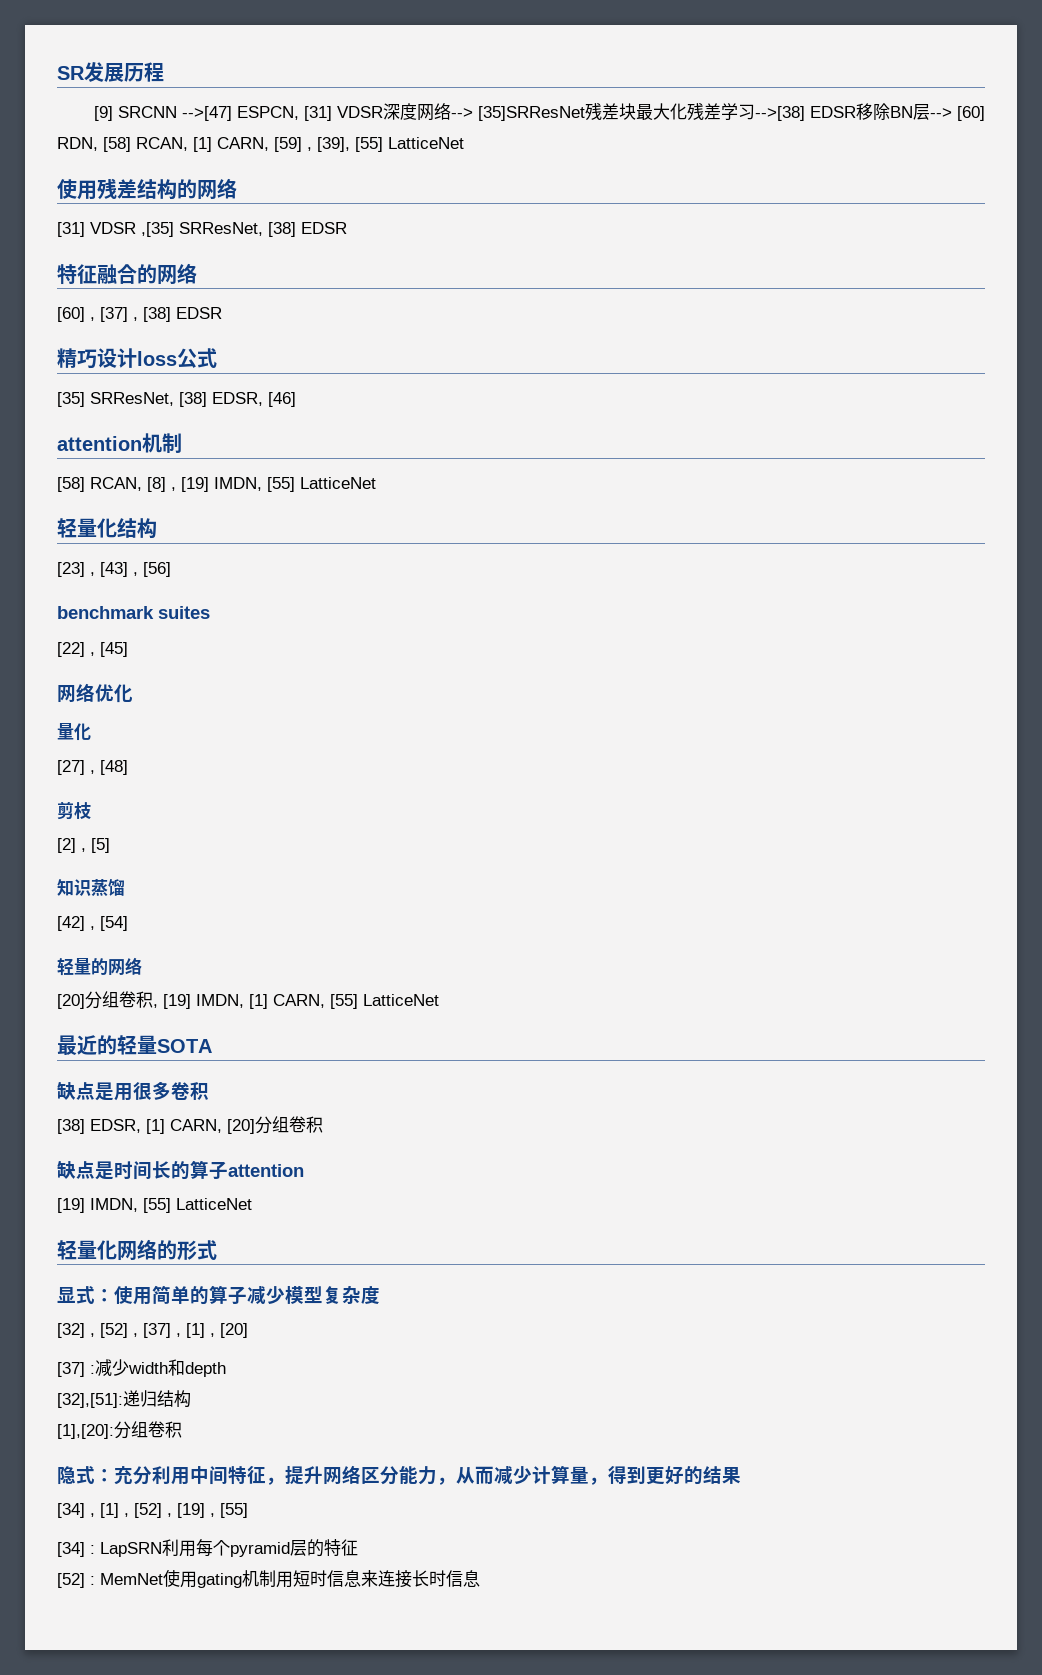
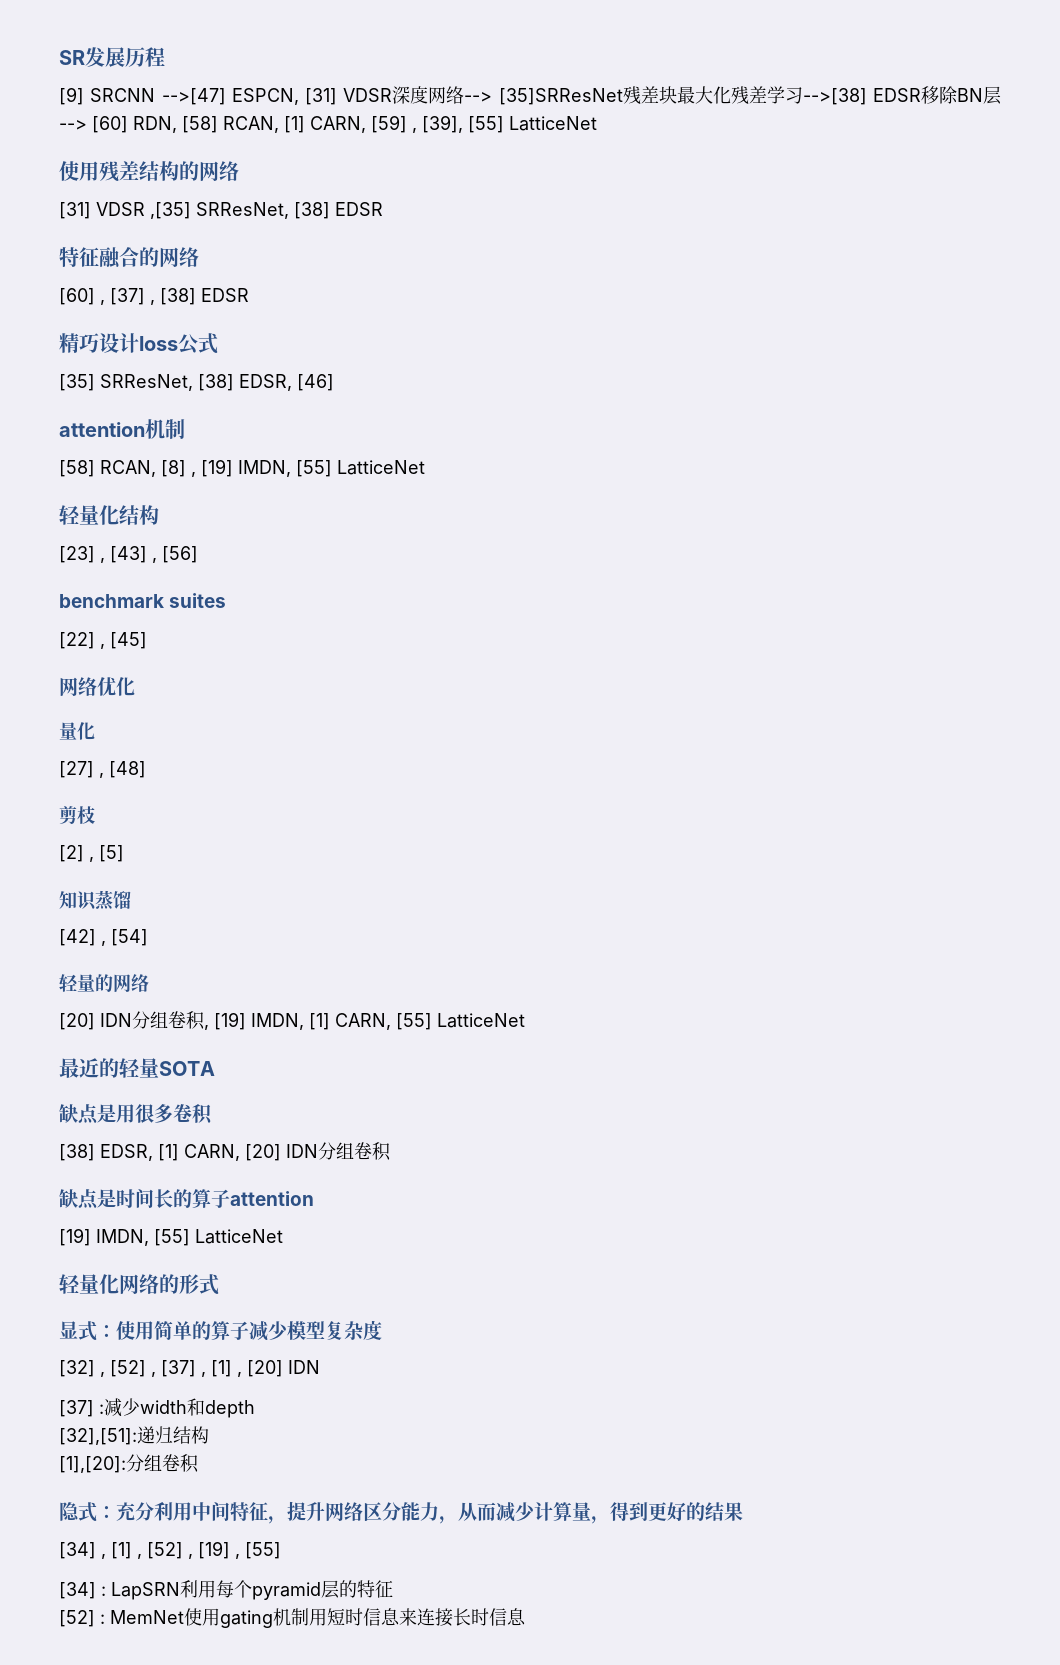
- [20]分组卷积, [19] IMDN, [1] CARN, [55] LatticeNet
+ [20] IDN分组卷积, [19] IMDN, [1] CARN, [55] LatticeNet
- [38] EDSR, [1] CARN, [20]分组卷积
+ [38] EDSR, [1] CARN, [20] IDN分组卷积
- [32] , [52] , [37] , [1] , [20]
+ [32] , [52] , [37] , [1] , [20] IDN

